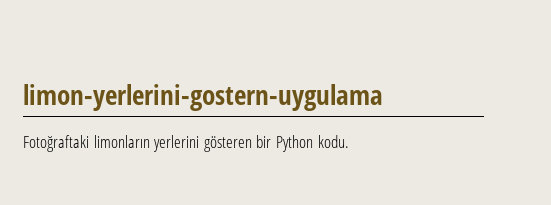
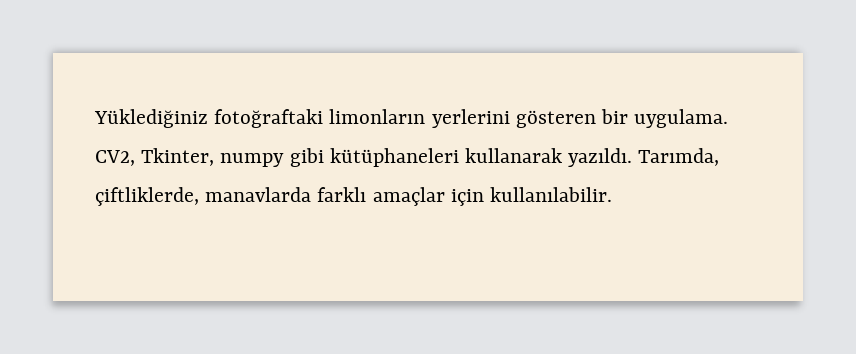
- limon-yerlerini-gostern-uygulama
- Fotoğraftaki limonların yerlerini gösteren bir Python kodu.
+ Yüklediğiniz fotoğraftaki limonların yerlerini gösteren bir uygulama. CV2, Tkinter, numpy gibi kütüphaneleri kullanarak yazıldı. Tarımda, çiftliklerde, manavlarda farklı amaçlar için kullanılabilir.

